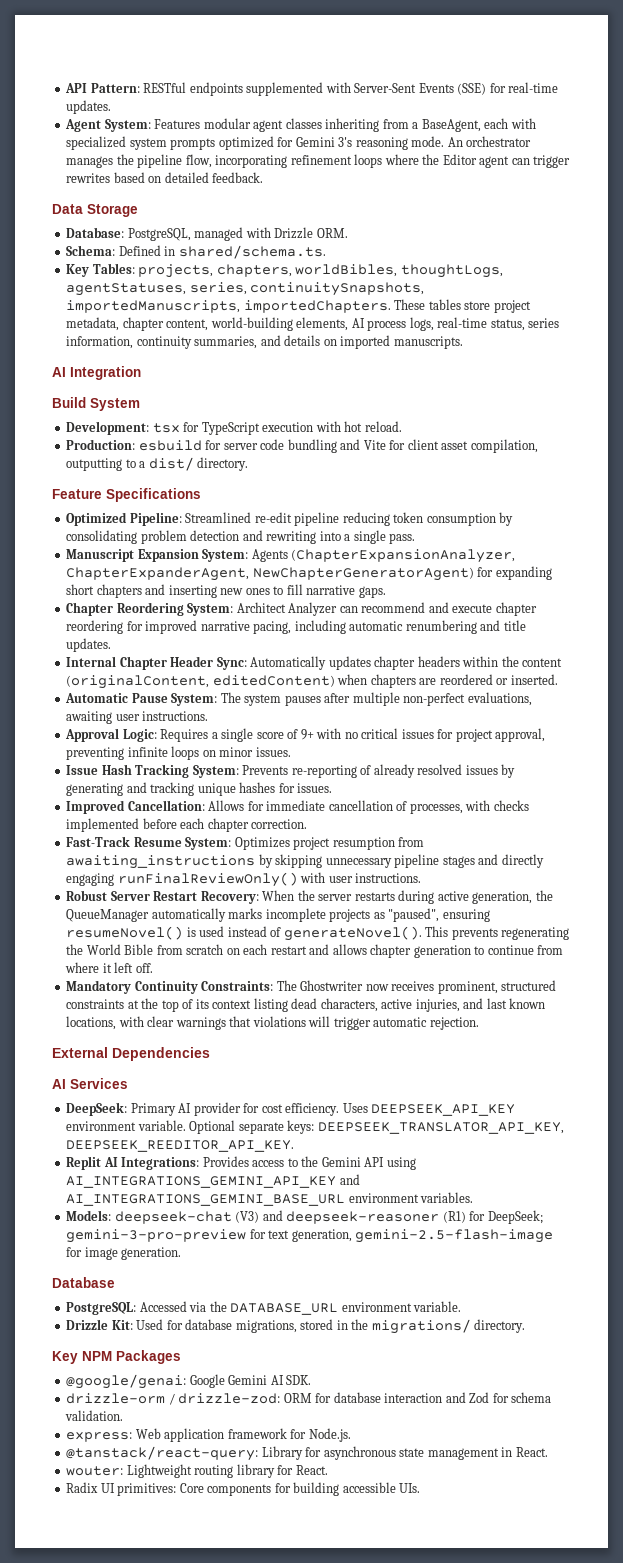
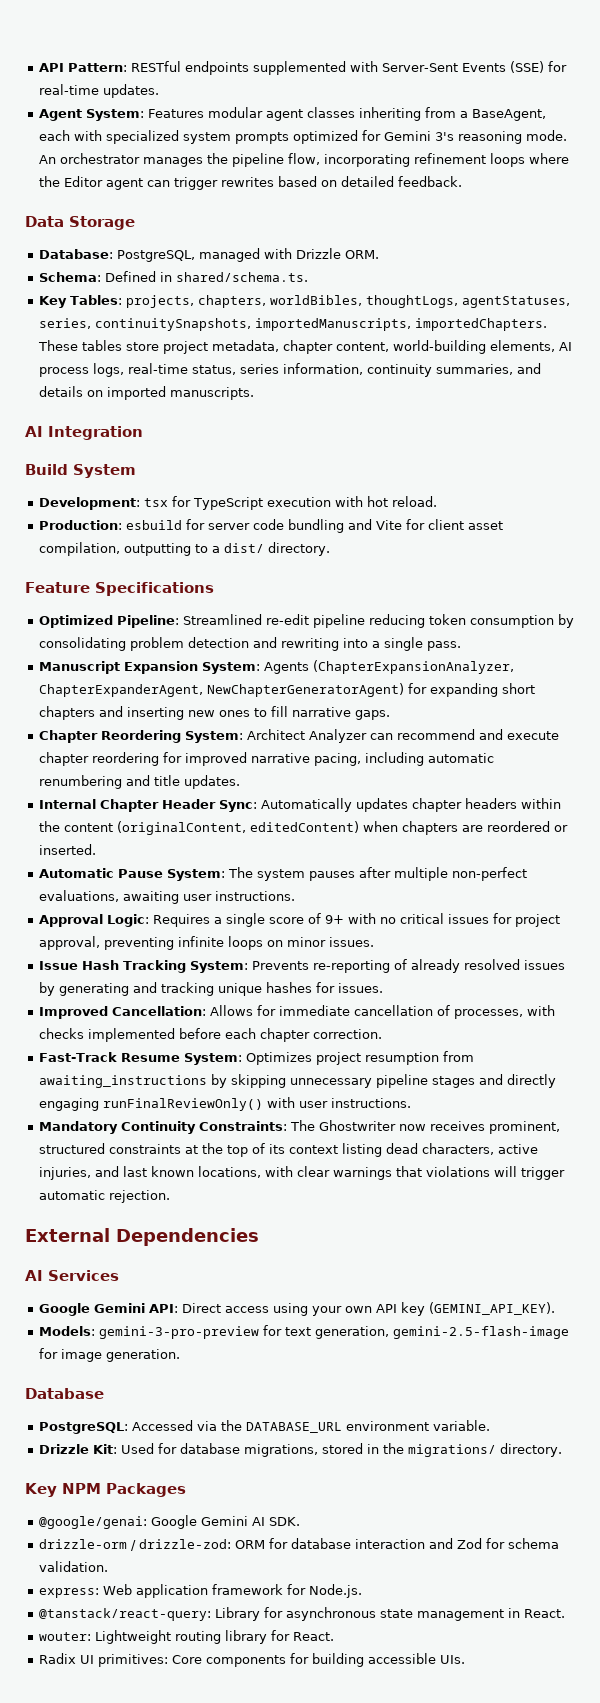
- Robust Server Restart Recovery: When the server restarts during active generation, the QueueManager automatically marks incomplete projects as "paused", ensuring resumeNovel() is used instead of generateNovel(). This prevents regenerating the World Bible from scratch on each restart and allows chapter generation to continue from where it left off.
- DeepSeek: Primary AI provider for cost efficiency. Uses DEEPSEEK_API_KEY environment variable. Optional separate keys: DEEPSEEK_TRANSLATOR_API_KEY, DEEPSEEK_REEDITOR_API_KEY.
- Replit AI Integrations: Provides access to the Gemini API using AI_INTEGRATIONS_GEMINI_API_KEY and AI_INTEGRATIONS_GEMINI_BASE_URL environment variables.
- Models: deepseek-chat (V3) and deepseek-reasoner (R1) for DeepSeek; gemini-3-pro-preview for text generation, gemini-2.5-flash-image for image generation.
+ Google Gemini API: Direct access using your own API key (GEMINI_API_KEY).
+ Models: gemini-3-pro-preview for text generation, gemini-2.5-flash-image for image generation.

